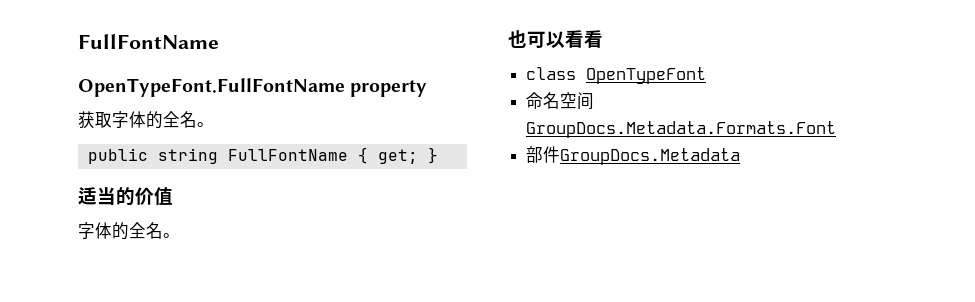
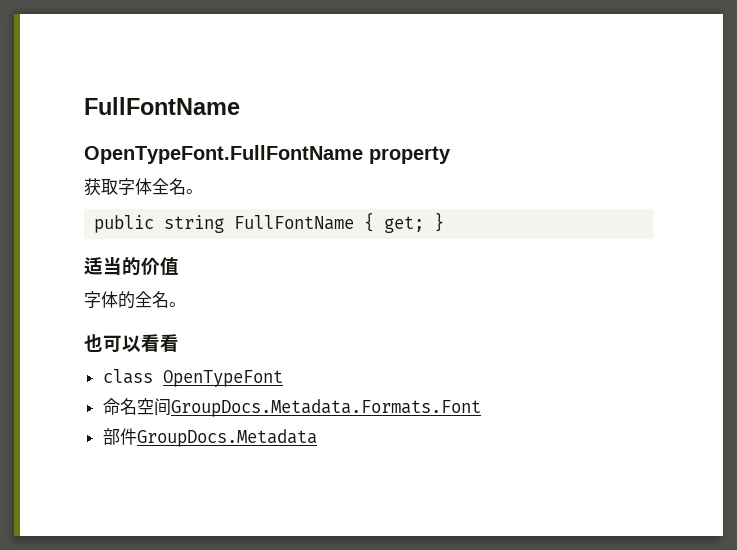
- 获取字体的全名。
+ 获取字体全名。

